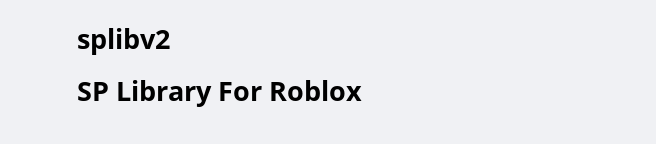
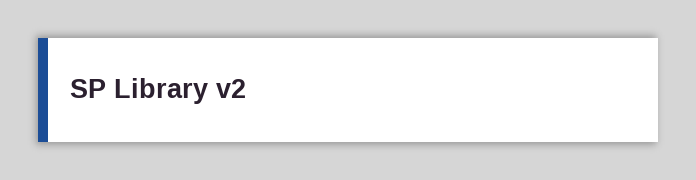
- splibv2
- SP Library For Roblox
+ SP Library v2

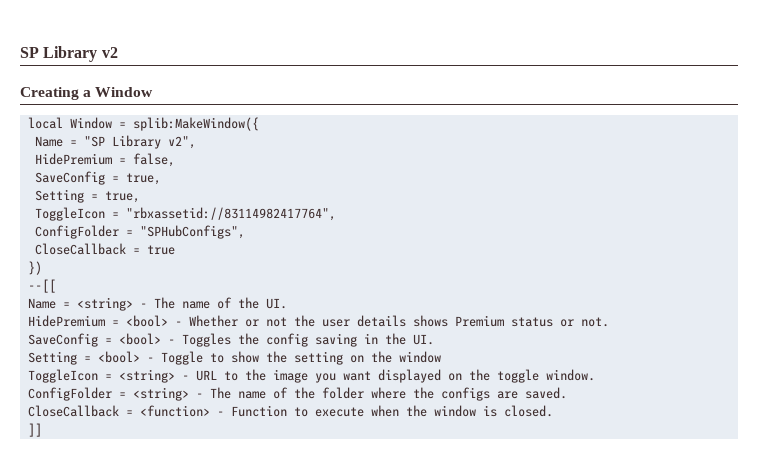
+ Creating a Window
+ local Window = splib:MakeWindow({
+ Name = "SP Library v2",
+ HidePremium = false,
+ SaveConfig = true,
+ Setting = true,
+ ToggleIcon = "rbxassetid://83114982417764",
+ ConfigFolder = "SPHubConfigs",
+ CloseCallback = true
+ })
+ --[[
+ Name = <string> - The name of the UI.
+ HidePremium = <bool> - Whether or not the user details shows Premium status or not.
+ SaveConfig = <bool> - Toggles the config saving in the UI.
+ Setting = <bool> - Toggle to show the setting on the window
+ ToggleIcon = <string> - URL to the image you want displayed on the toggle window.
+ ConfigFolder = <string> - The name of the folder where the configs are saved.
+ CloseCallback = <function> - Function to execute when the window is closed.
+ ]]

